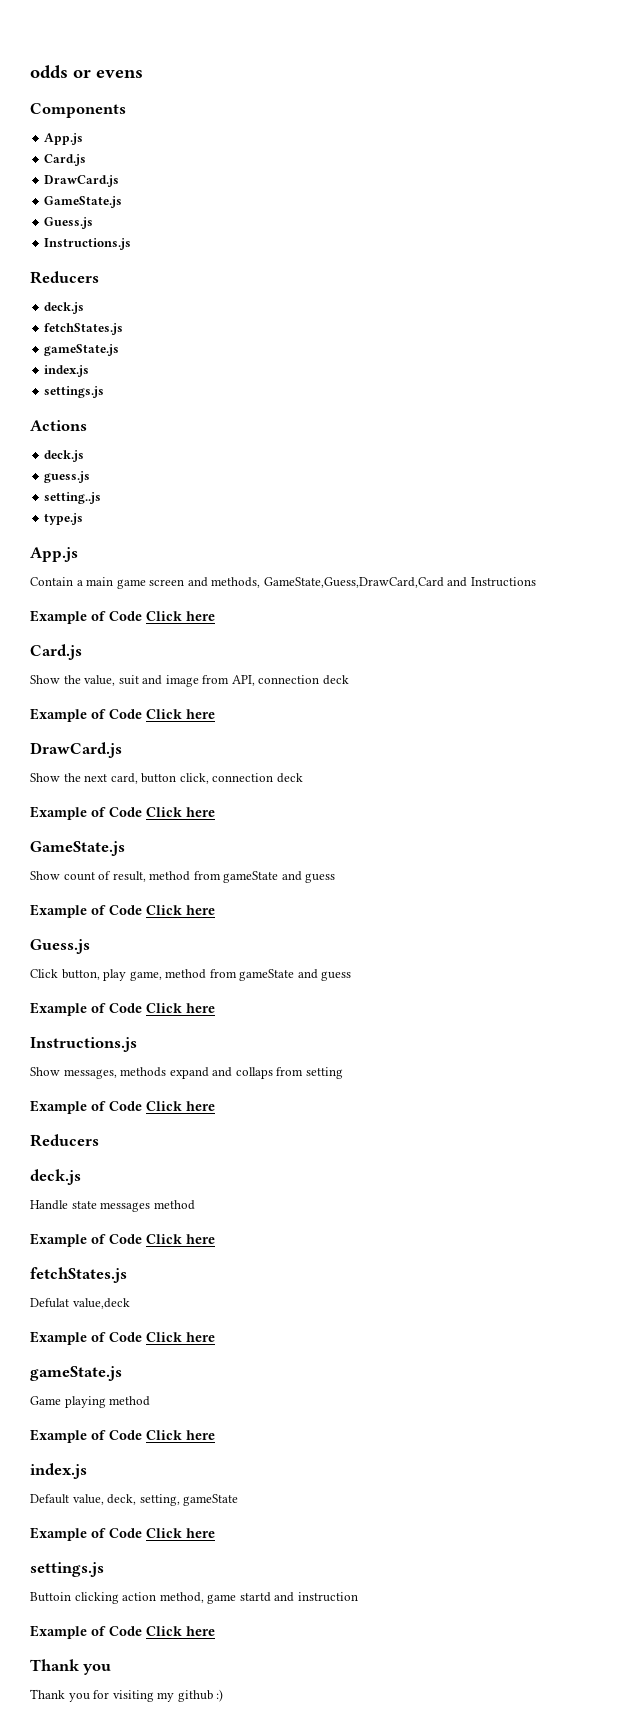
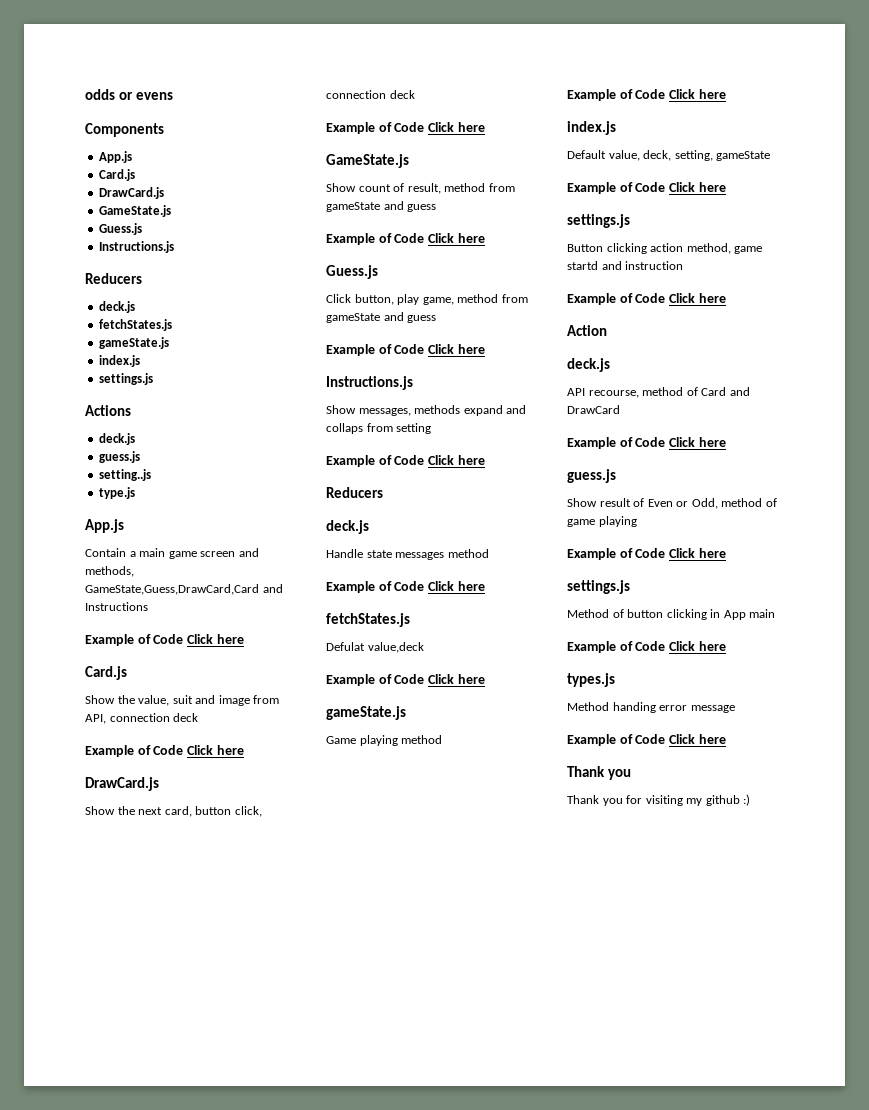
- Buttoin clicking action method, game startd and instruction
+ Button clicking action method, game startd and instruction
+ Action
+ deck.js
+ API recourse, method of Card and DrawCard
+ Example of Code Click here
+ guess.js
+ Show result of Even or Odd, method of game playing
+ Example of Code Click here
+ settings.js
+ Method of button clicking in App main
+ Example of Code Click here
+ types.js
+ Method handing error message
+ Example of Code Click here

